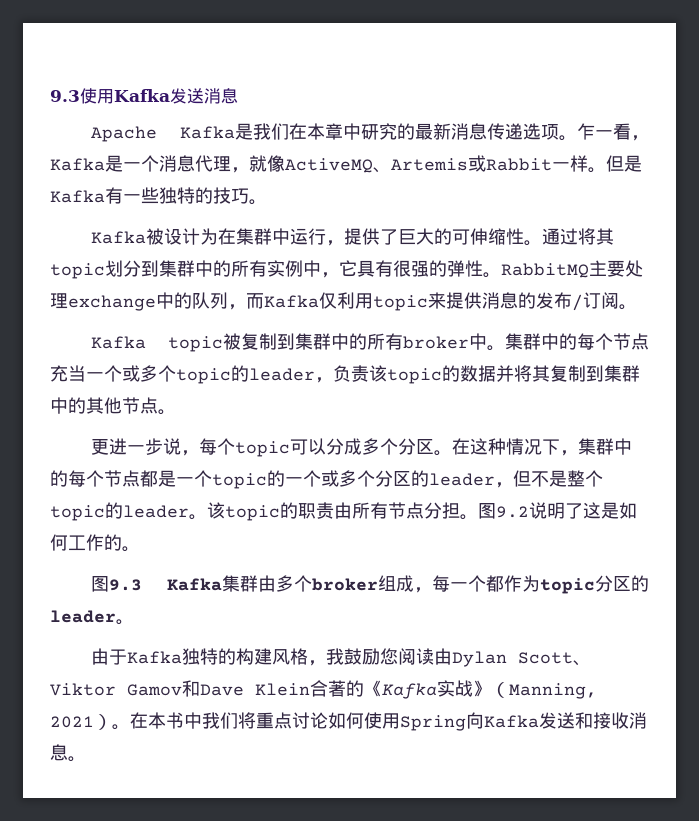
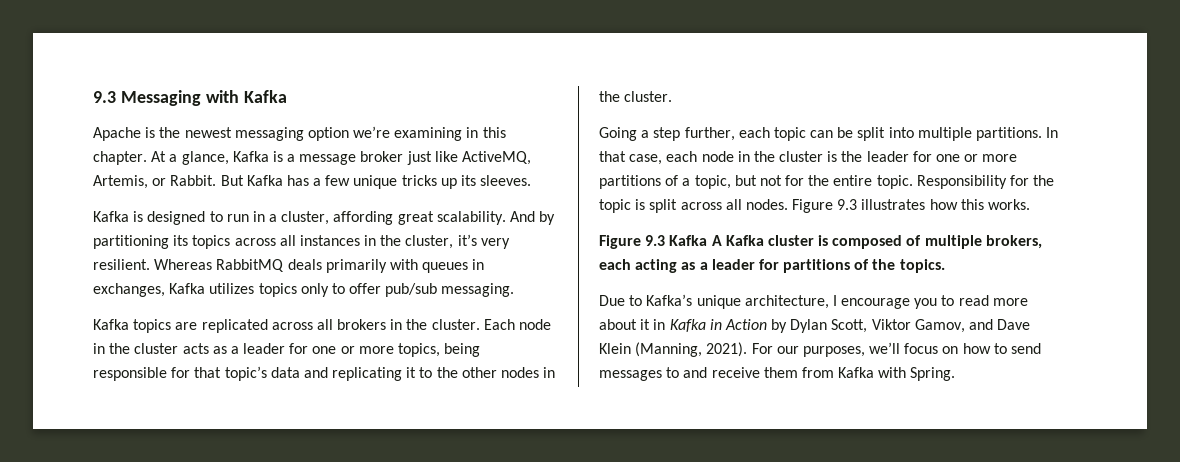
- 9.3使用Kafka发送消息
+ 9.3 Messaging with Kafka
- Apache Kafka是我们在本章中研究的最新消息传递选项。乍一看，Kafka是一个消息代理，就像ActiveMQ、Artemis或Rabbit一样。但是Kafka有一些独特的技巧。
- Kafka被设计为在集群中运行，提供了巨大的可伸缩性。通过将其topic划分到集群中的所有实例中，它具有很强的弹性。RabbitMQ主要处理exchange中的队列，而Kafka仅利用topic来提供消息的发布/订阅。
- Kafka topic被复制到集群中的所有broker中。集群中的每个节点充当一个或多个topic的leader，负责该topic的数据并将其复制到集群中的其他节点。
- 更进一步说，每个topic可以分成多个分区。在这种情况下，集群中的每个节点都是一个topic的一个或多个分区的leader，但不是整个topic的leader。该topic的职责由所有节点分担。图9.2说明了这是如何工作的。
- 图9.3 Kafka集群由多个broker组成，每一个都作为topic分区的leader。
- 由于Kafka独特的构建风格，我鼓励您阅读由Dylan Scott、Viktor Gamov和Dave Klein合著的《Kafka实战》（Manning, 2021）。在本书中我们将重点讨论如何使用Spring向Kafka发送和接收消息。
+ Apache is the newest messaging option we’re examining in this chapter. At a glance, Kafka is a message broker just like ActiveMQ, Artemis, or Rabbit. But Kafka has a few unique tricks up its sleeves.
+ Kafka is designed to run in a cluster, affording great scalability. And by partitioning its topics across all instances in the cluster, it’s very resilient. Whereas RabbitMQ deals primarily with queues in exchanges, Kafka utilizes topics only to offer pub/sub messaging.
+ Kafka topics are replicated across all brokers in the cluster. Each node in the cluster acts as a leader for one or more topics, being responsible for that topic’s data and replicating it to the other nodes in the cluster.
+ Going a step further, each topic can be split into multiple partitions. In that case, each node in the cluster is the leader for one or more partitions of a topic, but not for the entire topic. Responsibility for the topic is split across all nodes. Figure 9.3 illustrates how this works.
+ Figure 9.3 Kafka A Kafka cluster is composed of multiple brokers, each acting as a leader for partitions of the topics.
+ Due to Kafka’s unique architecture, I encourage you to read more about it in Kafka in Action by Dylan Scott, Viktor Gamov, and Dave Klein (Manning, 2021). For our purposes, we’ll focus on how to send messages to and receive them from Kafka with Spring.

